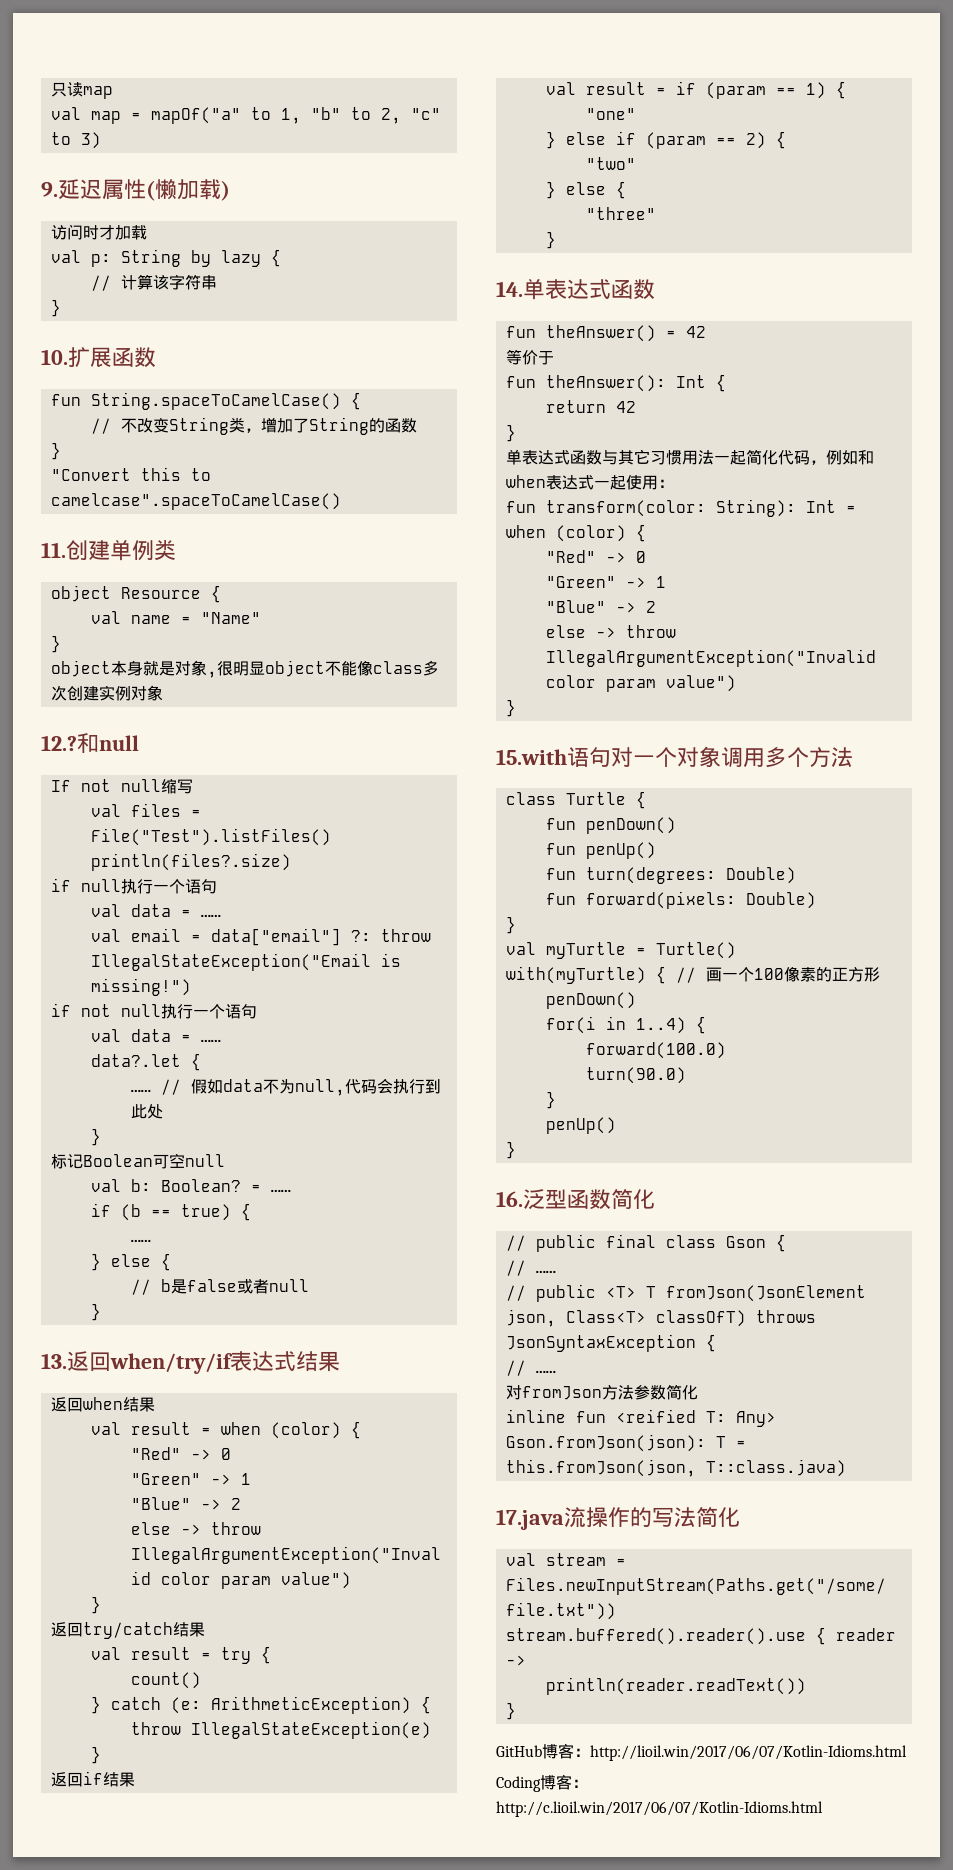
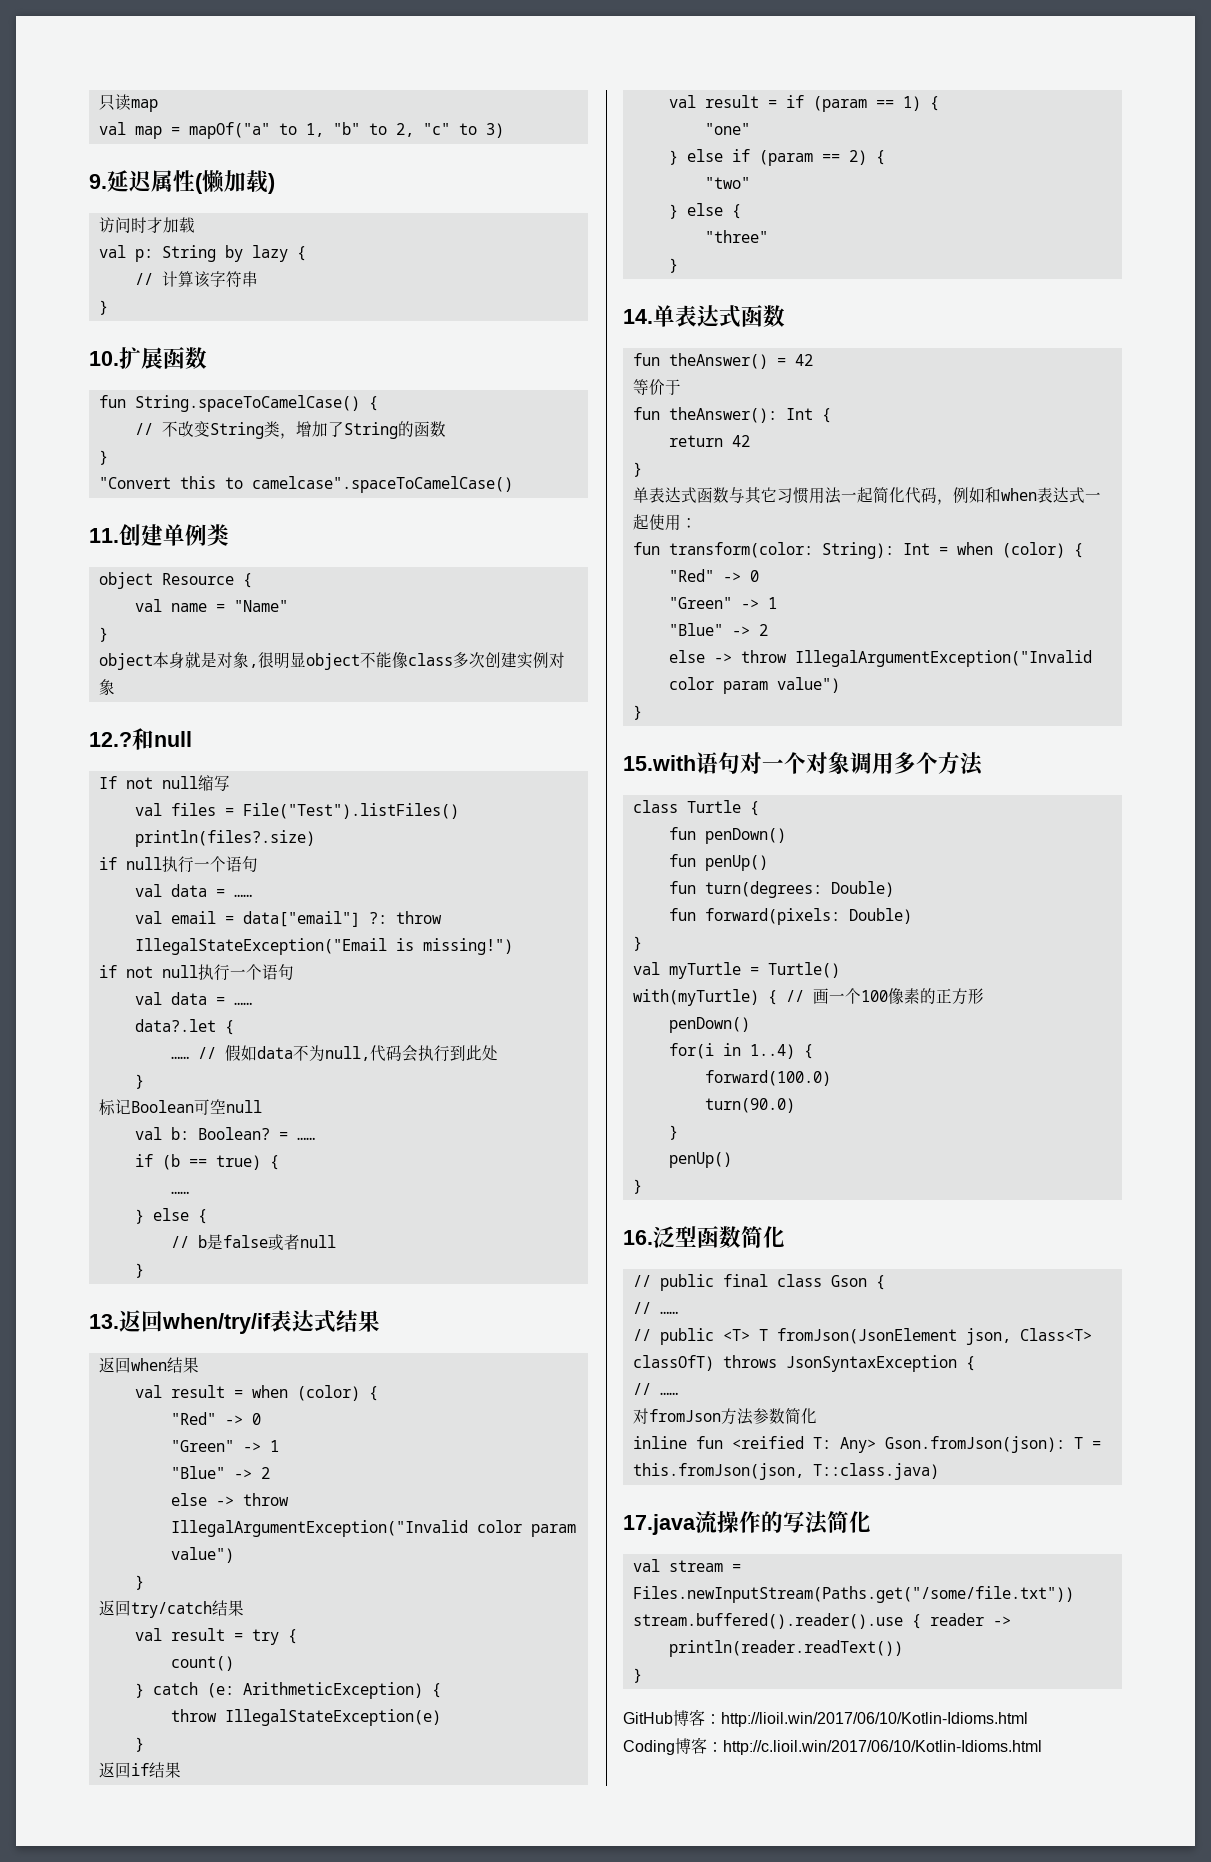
- GitHub博客：http://lioil.win/2017/06/07/Kotlin-Idioms.html
+ GitHub博客：http://lioil.win/2017/06/10/Kotlin-Idioms.html
- Coding博客：http://c.lioil.win/2017/06/07/Kotlin-Idioms.html
+ Coding博客：http://c.lioil.win/2017/06/10/Kotlin-Idioms.html

